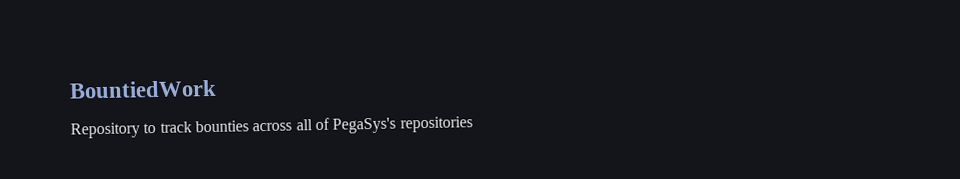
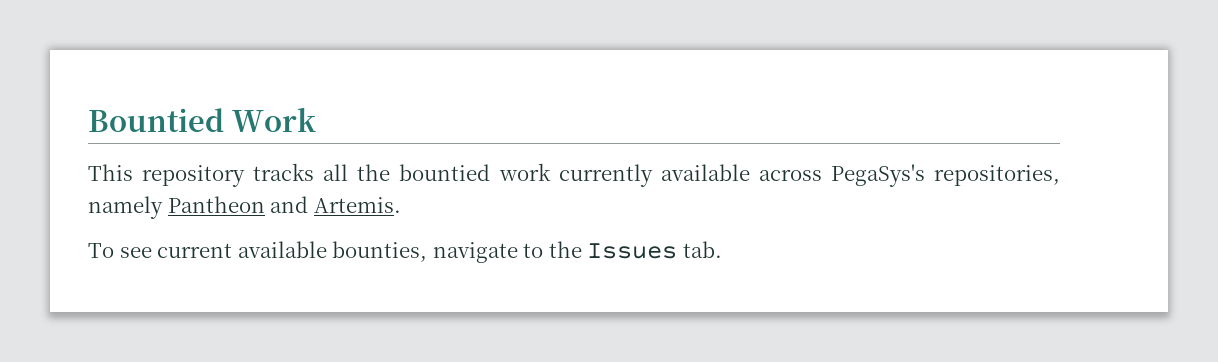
- BountiedWork
- Repository to track bounties across all of PegaSys's repositories
+ Bountied Work
+ This repository tracks all the bountied work currently available across PegaSys's repositories, namely Pantheon and Artemis.
+ To see current available bounties, navigate to the Issues tab.

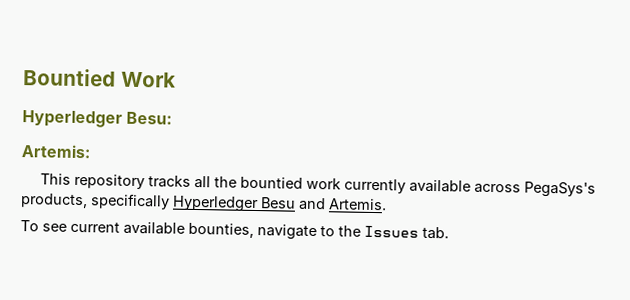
+ Hyperledger Besu:
+ Artemis:
- This repository tracks all the bountied work currently available across PegaSys's repositories, namely Pantheon and Artemis.
+ This repository tracks all the bountied work currently available across PegaSys's products, specifically Hyperledger Besu and Artemis.

